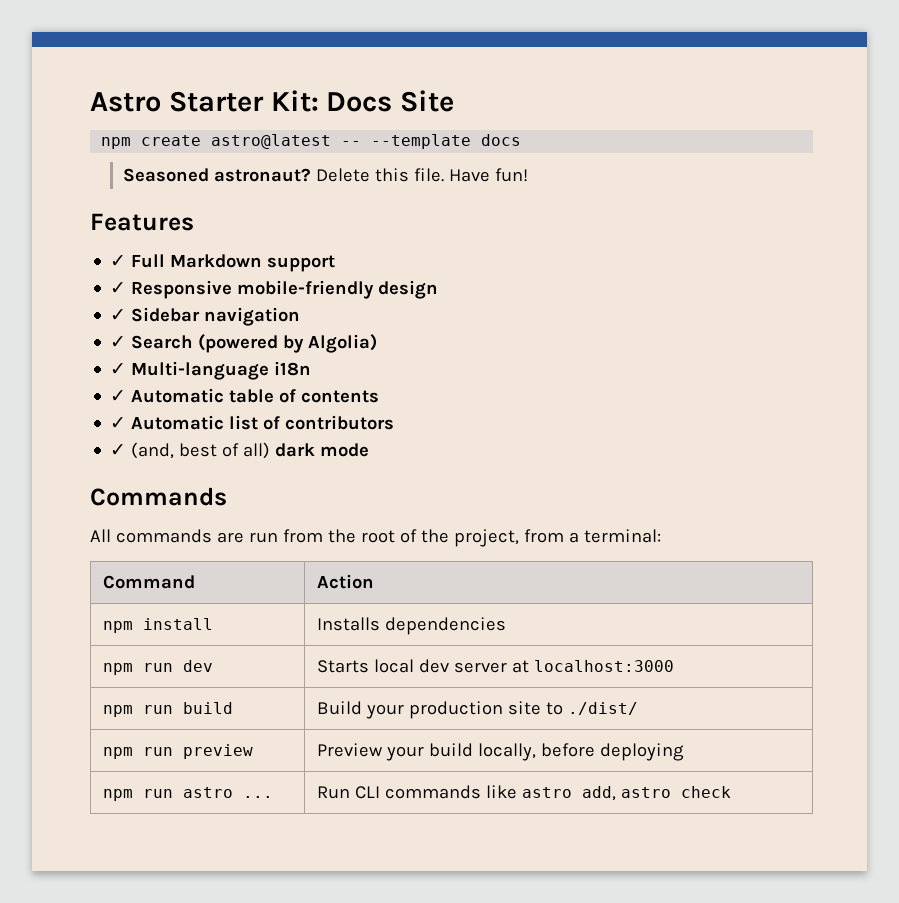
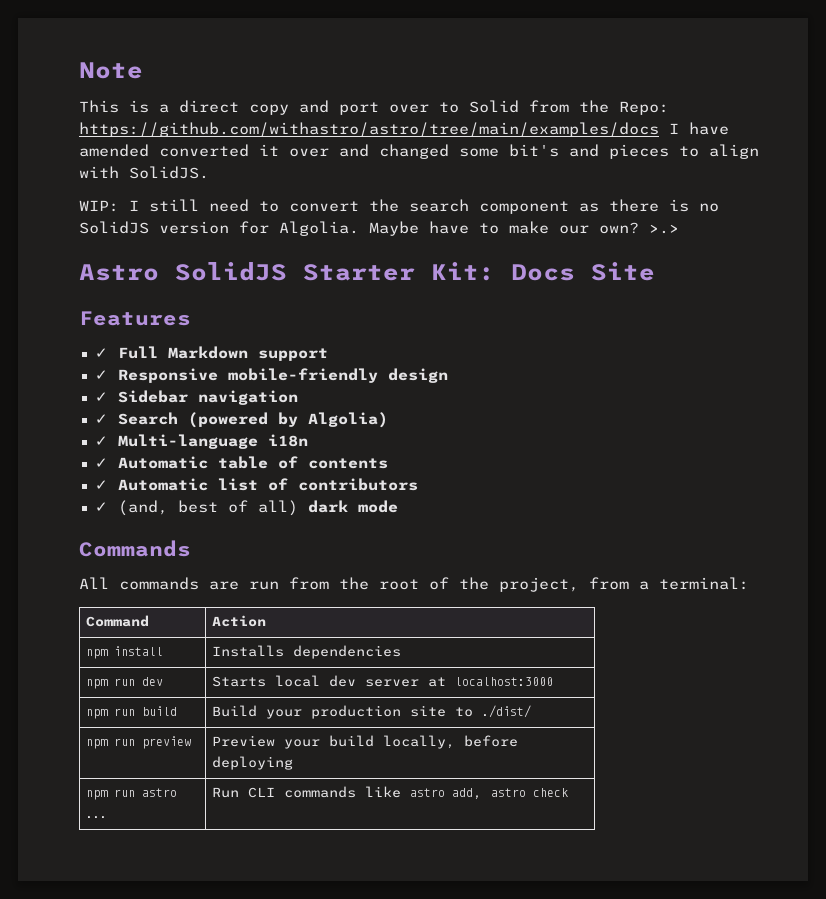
- Astro Starter Kit: Docs Site
- npm create astro@latest -- --template docs
- Seasoned astronaut? Delete this file. Have fun!
+ Note
+ This is a direct copy and port over to Solid from the Repo: https://github.com/withastro/astro/tree/main/examples/docs I have amended converted it over and changed some bit's and pieces to align with SolidJS.
+ WIP: I still need to convert the search component as there is no SolidJS version for Algolia. Maybe have to make our own? >.>
+ Astro SolidJS Starter Kit: Docs Site

